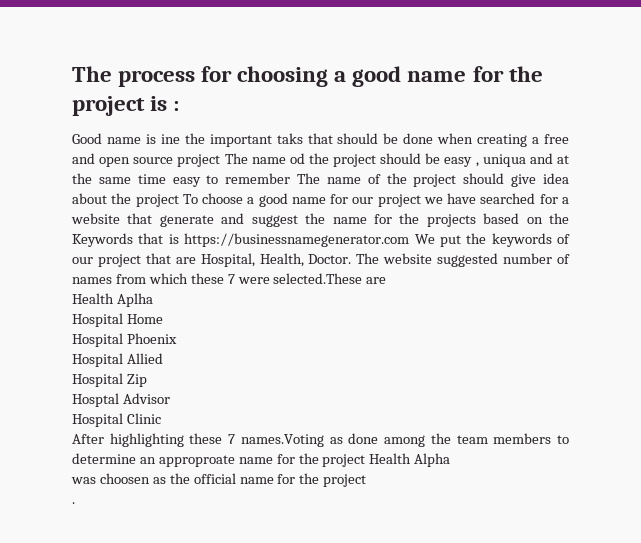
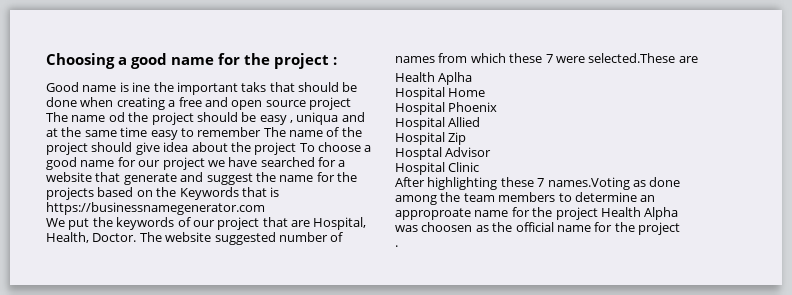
- The process for choosing a good name for the project is :
+ Choosing a good name for the project :
- Good name is ine the important taks that should be done when creating a free and open source project The name od the project should be easy , uniqua and at the same time easy to remember The name of the project should give idea about the project To choose a good name for our project we have searched for a website that generate and suggest the name for the projects based on the Keywords that is https://businessnamegenerator.com We put the keywords of our project that are Hospital, Health, Doctor.
+ Good name is ine the important taks that should be done when creating a free and open source project The name od the project should be easy , uniqua and at the same time easy to remember The name of the project should give idea about the project To choose a good name for our project we have searched for a website that generate and suggest the name for the projects based on the Keywords that is https://businessnamegenerator.com
+ We put the keywords of our project that are Hospital, Health, Doctor.

